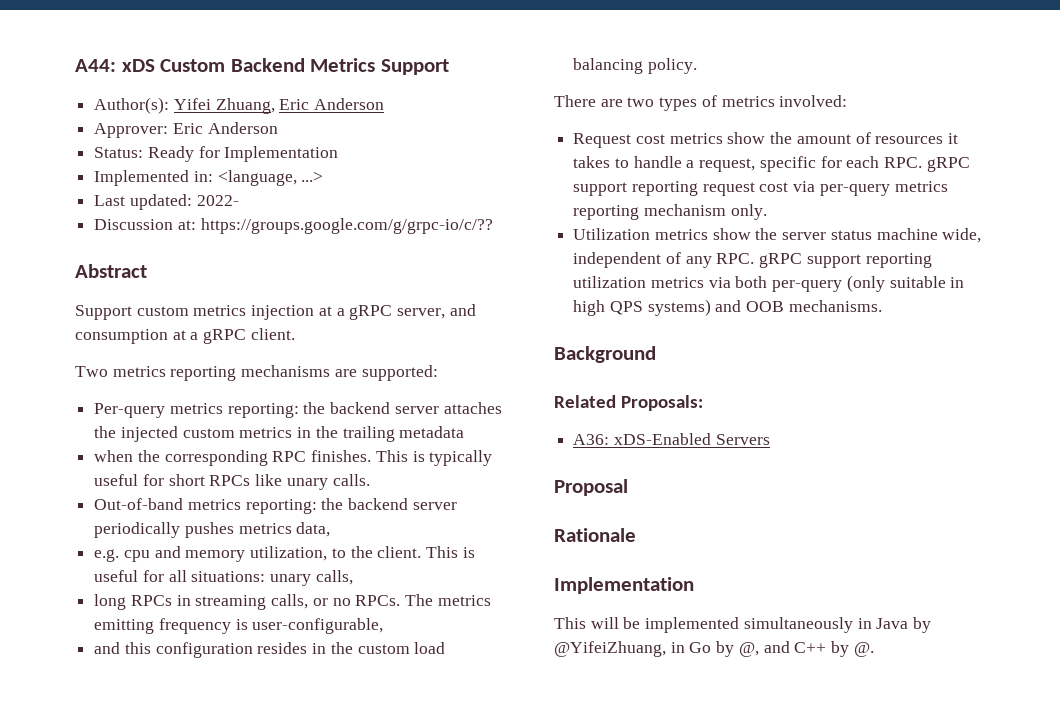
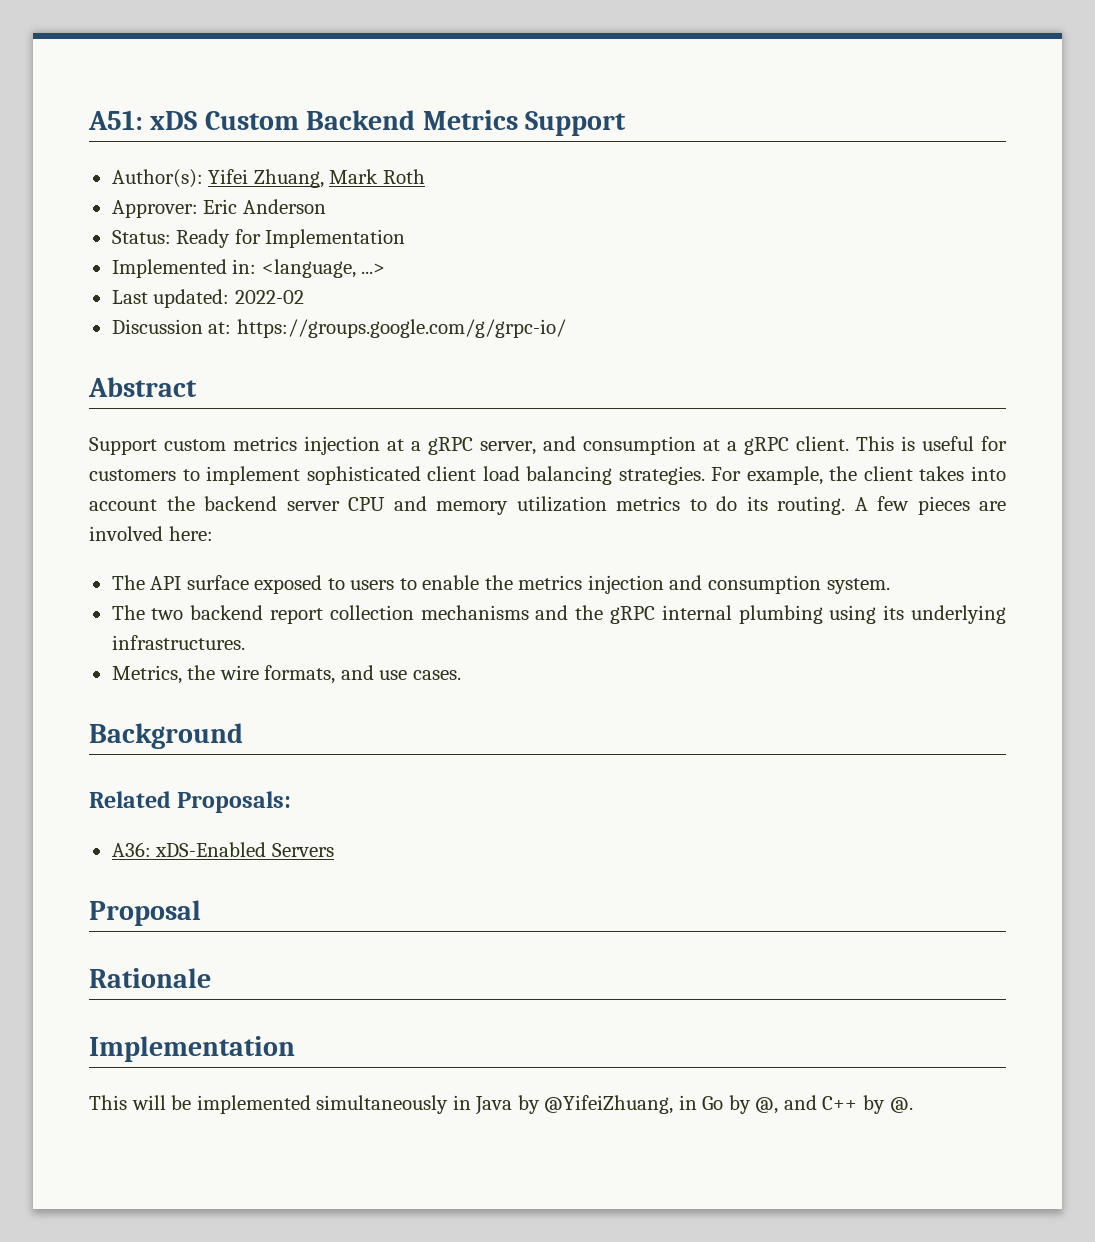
- A44: xDS Custom Backend Metrics Support
+ A51: xDS Custom Backend Metrics Support
- Author(s): Yifei Zhuang, Eric Anderson
+ Author(s): Yifei Zhuang, Mark Roth
- Last updated: 2022-
+ Last updated: 2022-02
- Discussion at: https://groups.google.com/g/grpc-io/c/??
+ Discussion at: https://groups.google.com/g/grpc-io/
- Support custom metrics injection at a gRPC server, and consumption at a gRPC client.
- Two metrics reporting mechanisms are supported:
- Per-query metrics reporting: the backend server attaches the injected custom metrics in the trailing metadata
- when the corresponding RPC finishes. This is typically useful for short RPCs like unary calls.
- Out-of-band metrics reporting: the backend server periodically pushes metrics data,
- e.g. cpu and memory utilization, to the client. This is useful for all situations: unary calls,
- long RPCs in streaming calls, or no RPCs. The metrics emitting frequency is user-configurable,
- and this configuration resides in the custom load balancing policy.
- There are two types of metrics involved:
- Request cost metrics show the amount of resources it takes to handle a request, specific for each RPC. gRPC support reporting request cost via per-query metrics reporting mechanism only.
- Utilization metrics show the server status machine wide, independent of any RPC. gRPC support reporting utilization metrics via both per-query (only suitable in high QPS systems) and OOB mechanisms.
+ Support custom metrics injection at a gRPC server, and consumption at a gRPC client. This is useful for customers to implement sophisticated client load balancing strategies. For example, the client takes into account the backend server CPU and memory utilization metrics to do its routing. A few pieces are involved here:
+ The API surface exposed to users to enable the metrics injection and consumption system.
+ The two backend report collection mechanisms and the gRPC internal plumbing using its underlying infrastructures.
+ Metrics, the wire formats, and use cases.

